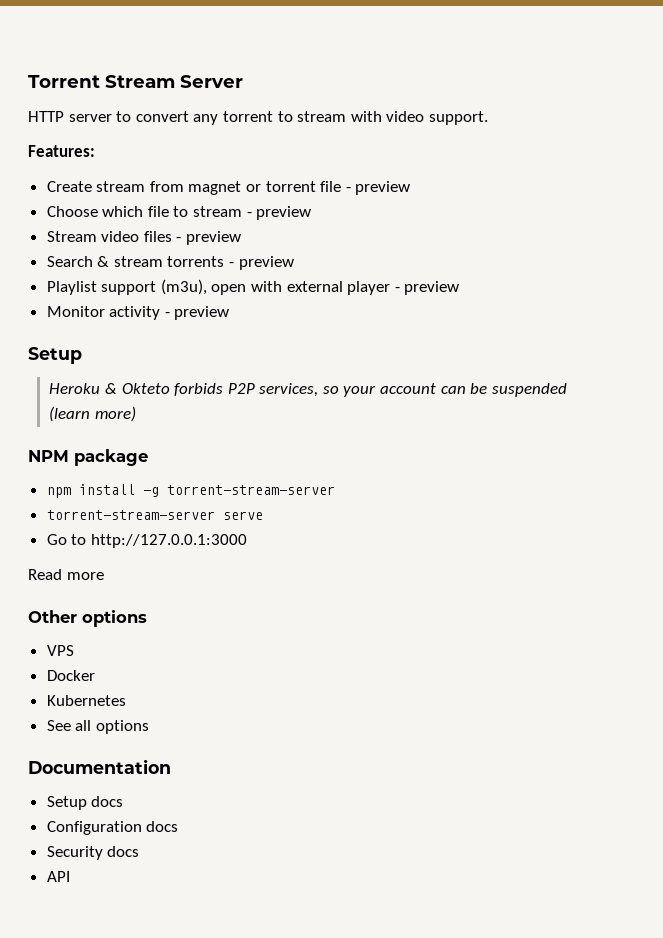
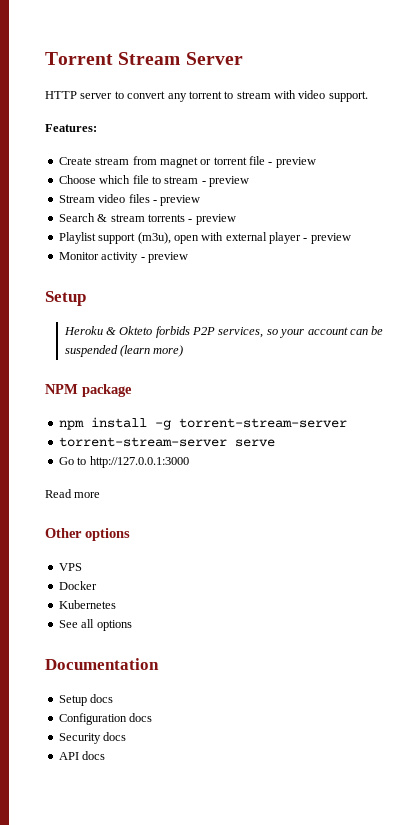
- API
+ API docs

